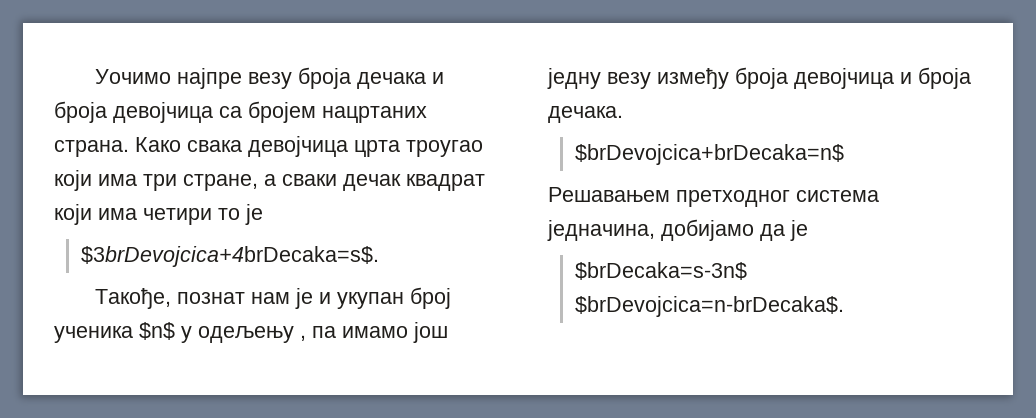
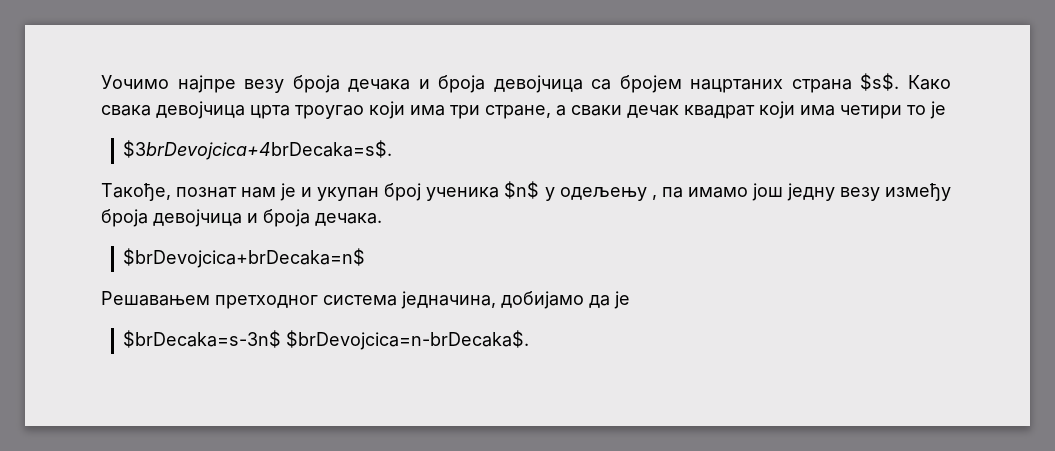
- Уочимо најпре везу броја дечака и броја девојчица са бројем нацртаних страна.
+ Уочимо најпре везу броја дечака и броја девојчица са бројем нацртаних страна $s$.

